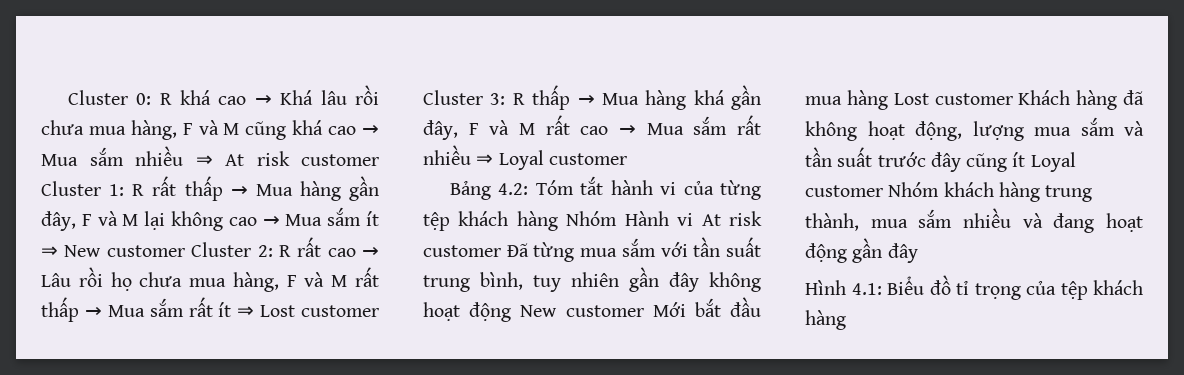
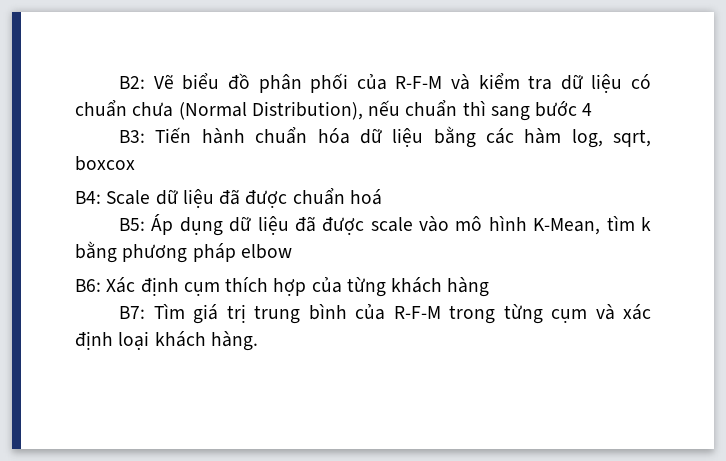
- Cluster 0: R khá cao → Khá lâu rồi chưa mua hàng, F và M cũng khá cao → Mua sắm nhiều ⇒ At risk customer Cluster 1: R rất thấp → Mua hàng gần đây, F và M lại không cao → Mua sắm ít ⇒ New customer Cluster 2: R rất cao → Lâu rồi họ chưa mua hàng, F và M rất thấp → Mua sắm rất ít ⇒ Lost customer Cluster 3: R thấp → Mua hàng khá gần đây, F và M rất cao → Mua sắm rất nhiều ⇒ Loyal customer
- Bảng 4.2: Tóm tắt hành vi của từng tệp khách hàng Nhóm Hành vi At risk customer Đã từng mua sắm với tần suất trung bình, tuy nhiên gần đây không hoạt động New customer Mới bắt đầu mua hàng Lost customer Khách hàng đã không hoạt động, lượng mua sắm và tần suất trước đây cũng ít Loyal customer Nhóm khách hàng trung thành, mua sắm nhiều và đang hoạt động gần đây
- Hình 4.1: Biểu đồ tỉ trọng của tệp khách hàng
+ B2: Vẽ biểu đồ phân phối của R-F-M và kiểm tra dữ liệu có chuẩn chưa (Normal Distribution), nếu chuẩn thì sang bước 4
+ B3: Tiến hành chuẩn hóa dữ liệu bằng các hàm log, sqrt, boxcox
+ B4: Scale dữ liệu đã được chuẩn hoá
+ B5: Áp dụng dữ liệu đã được scale vào mô hình K-Mean, tìm k bằng phương pháp elbow
+ B6: Xác định cụm thích hợp của từng khách hàng
+ B7: Tìm giá trị trung bình của R-F-M trong từng cụm và xác định loại khách hàng.

